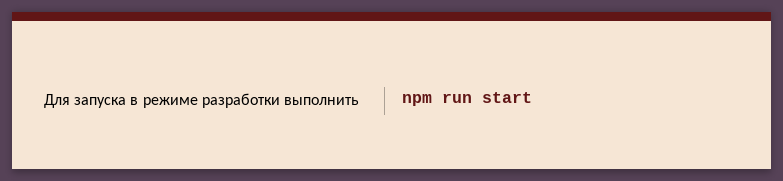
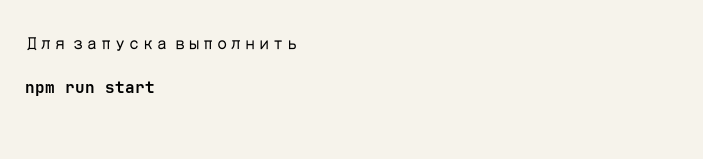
- Для запуска в режиме разработки выполнить
+ Для запуска выполнить

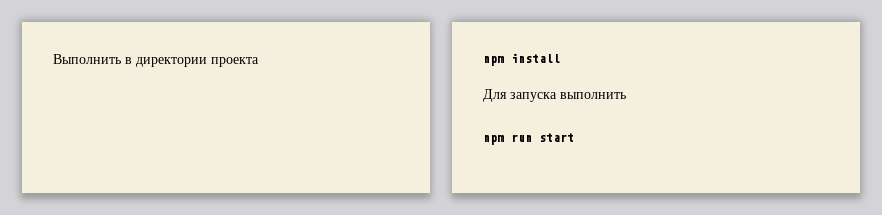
+ Выполнить в директории проекта
+ npm install

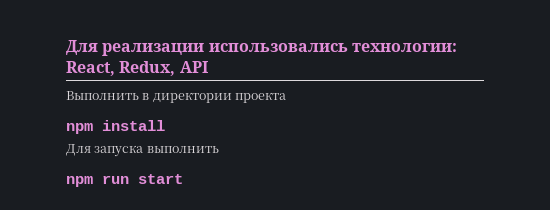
+ Для реализации использовались технологии: React, Redux, API

